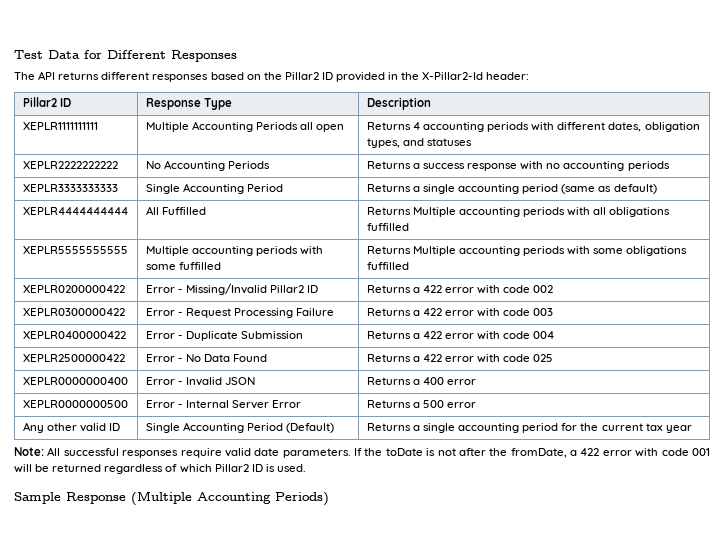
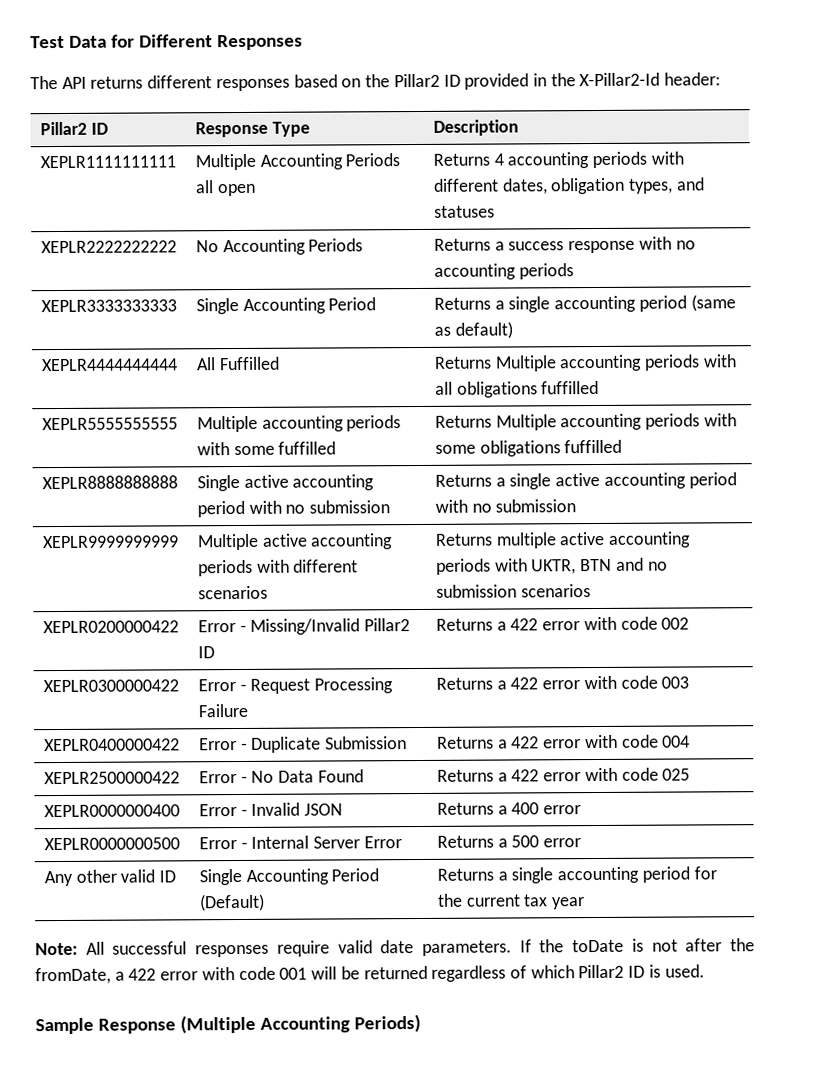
+ XEPLR8888888888 | Single active accounting period with no submission | Returns a single active accounting period with no submission
+ XEPLR9999999999 | Multiple active accounting periods with different scenarios | Returns multiple active accounting periods with UKTR, BTN and no submission scenarios

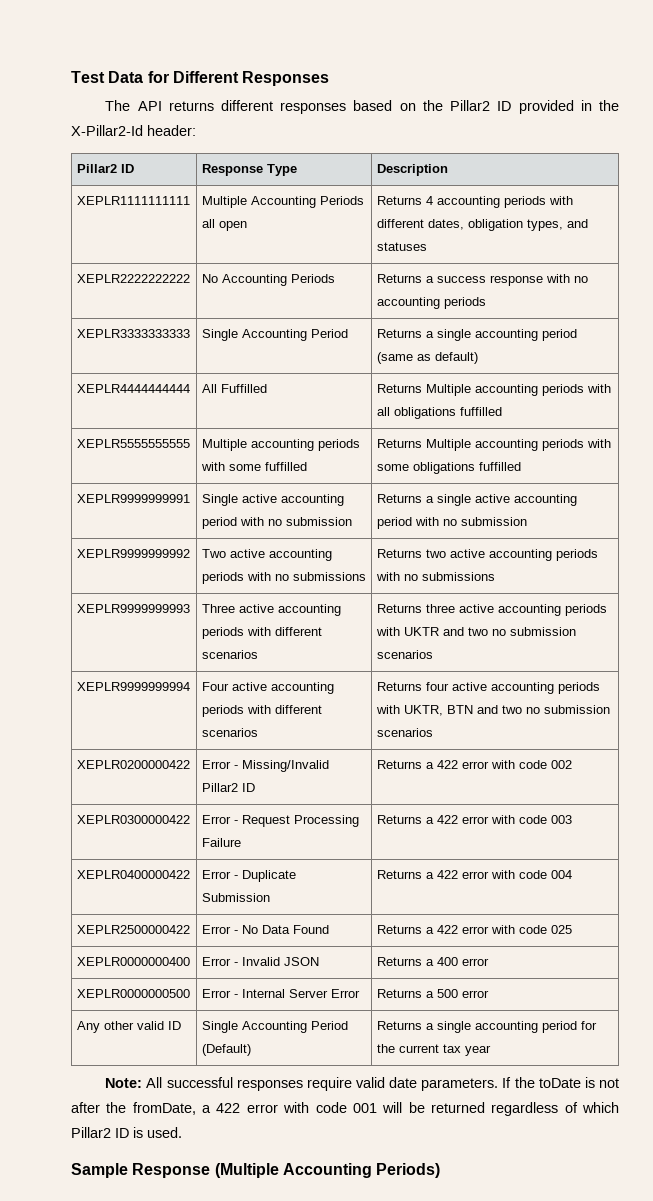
- XEPLR8888888888 | Single active accounting period with no submission | Returns a single active accounting period with no submission
+ XEPLR9999999991 | Single active accounting period with no submission | Returns a single active accounting period with no submission
- XEPLR9999999999 | Multiple active accounting periods with different scenarios | Returns multiple active accounting periods with UKTR, BTN and no submission scenarios
+ XEPLR9999999992 | Two active accounting periods with no submissions | Returns two active accounting periods with no submissions
+ XEPLR9999999993 | Three active accounting periods with different scenarios | Returns three active accounting periods with UKTR and two no submission scenarios
+ XEPLR9999999994 | Four active accounting periods with different scenarios | Returns four active accounting periods with UKTR, BTN and two no submission scenarios

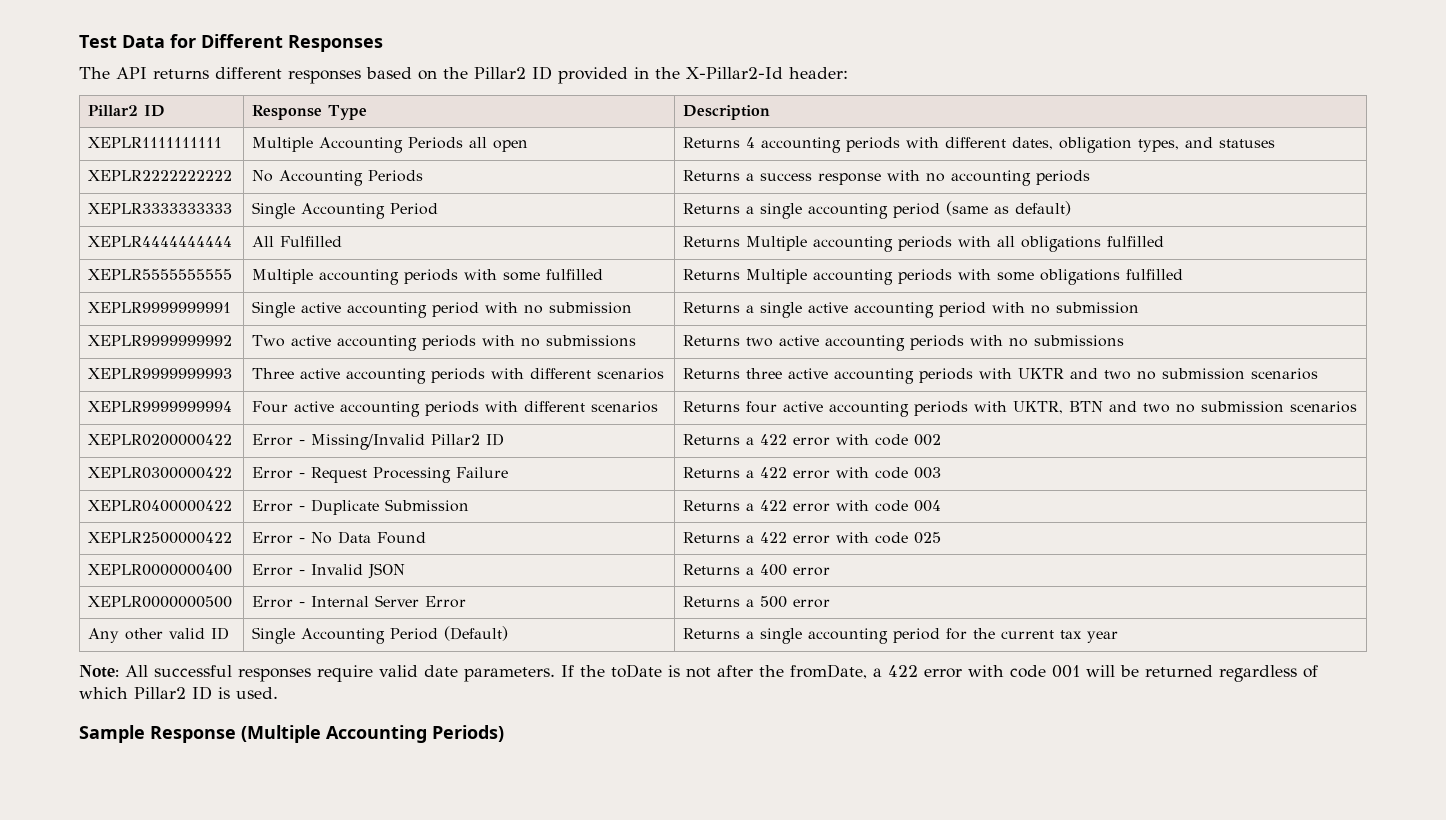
- XEPLR4444444444 | All Fuffilled | Returns Multiple accounting periods with all obligations fuffilled
+ XEPLR4444444444 | All Fulfilled | Returns Multiple accounting periods with all obligations fulfilled
- XEPLR5555555555 | Multiple accounting periods with some fuffilled | Returns Multiple accounting periods with some obligations fuffilled
+ XEPLR5555555555 | Multiple accounting periods with some fulfilled | Returns Multiple accounting periods with some obligations fulfilled

